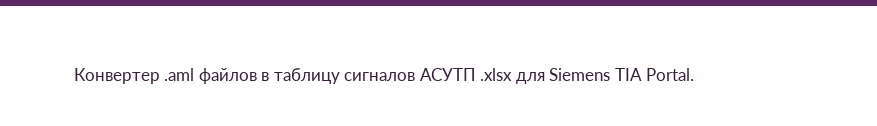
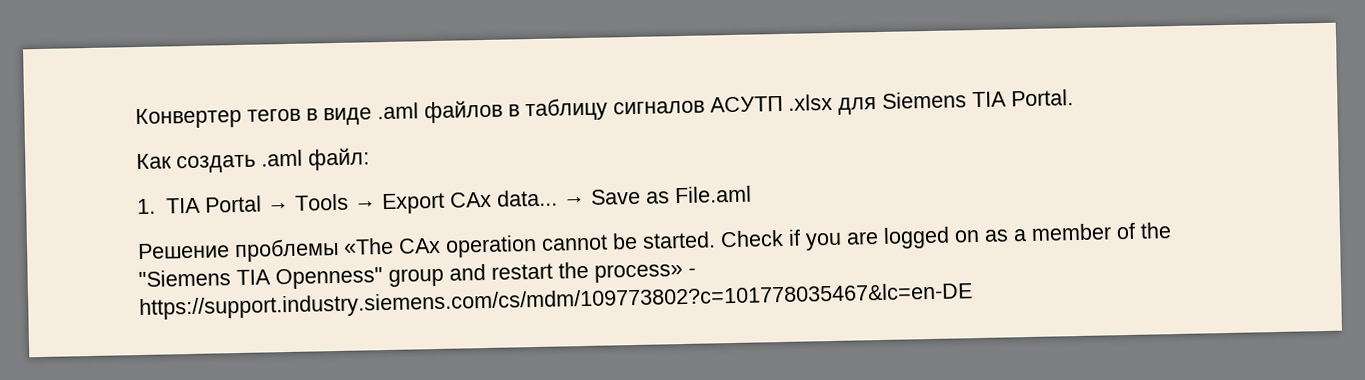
- Конвертер .aml файлов в таблицу сигналов АСУТП .xlsx для Siemens TIA Portal.
+ Конвертер тегов в виде .aml файлов в таблицу сигналов АСУТП .xlsx для Siemens TIA Portal.
+ Как создать .aml файл:
+ 1. TIA Portal → Tools → Export CAx data... → Save as File.aml
+ Решение проблемы «The CAx operation cannot be started. Check if you are logged on as a member of the "Siemens TIA Openness" group and restart the process» - https://support.industry.siemens.com/cs/mdm/109773802?c=101778035467&lc=en-DE

